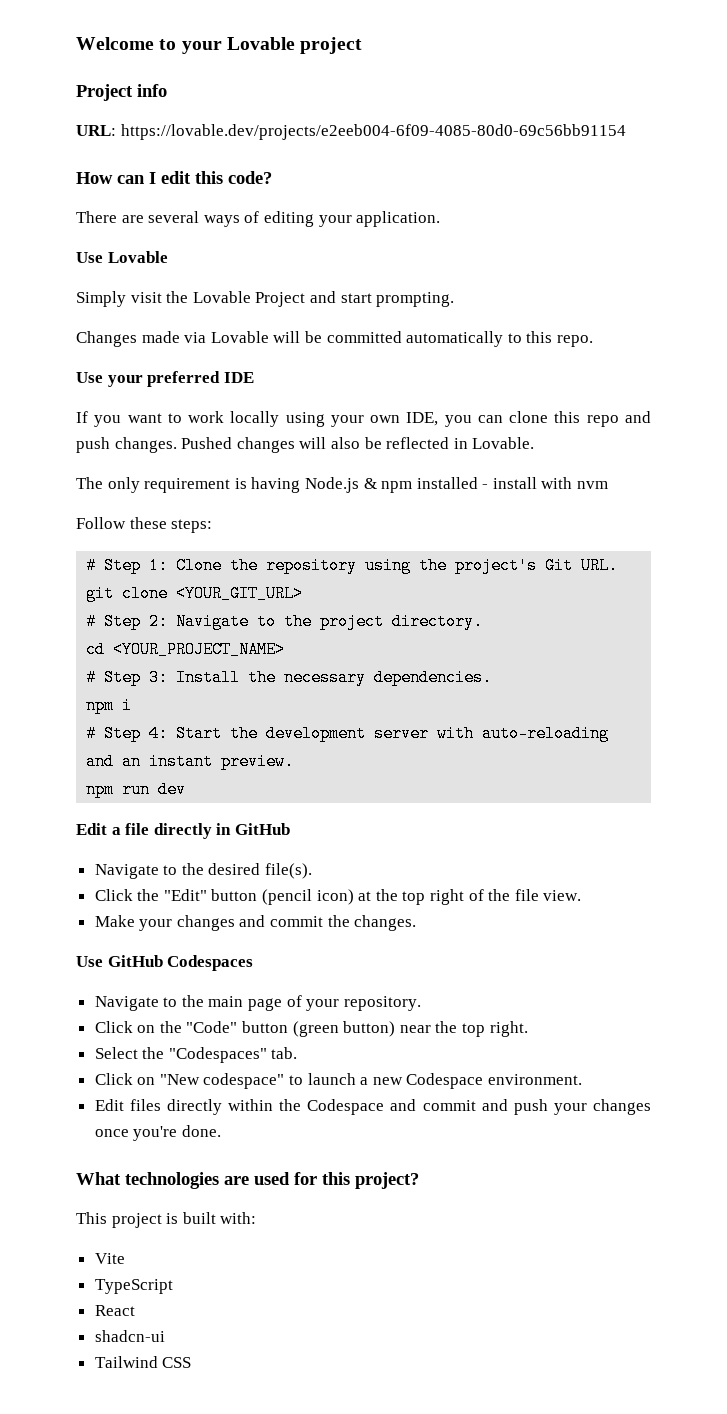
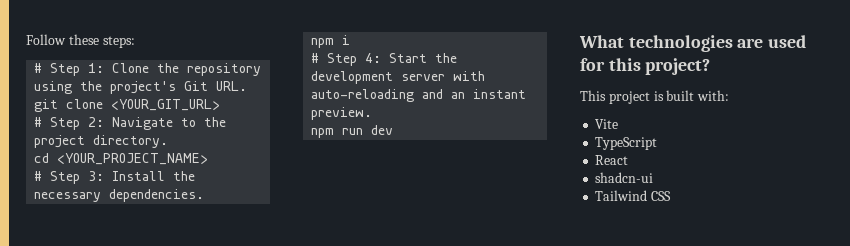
- Welcome to your Lovable project
- Project info
- URL: https://lovable.dev/projects/e2eeb004-6f09-4085-80d0-69c56bb91154
- How can I edit this code?
- There are several ways of editing your application.
- Use Lovable
- Simply visit the Lovable Project and start prompting.
- Changes made via Lovable will be committed automatically to this repo.
- Use your preferred IDE
- If you want to work locally using your own IDE, you can clone this repo and push changes. Pushed changes will also be reflected in Lovable.
- The only requirement is having Node.js & npm installed - install with nvm
- Edit a file directly in GitHub
- Navigate to the desired file(s).
- Click the "Edit" button (pencil icon) at the top right of the file view.
- Make your changes and commit the changes.
- Use GitHub Codespaces
- Navigate to the main page of your repository.
- Click on the "Code" button (green button) near the top right.
- Select the "Codespaces" tab.
- Click on "New codespace" to launch a new Codespace environment.
- Edit files directly within the Codespace and commit and push your changes once you're done.

